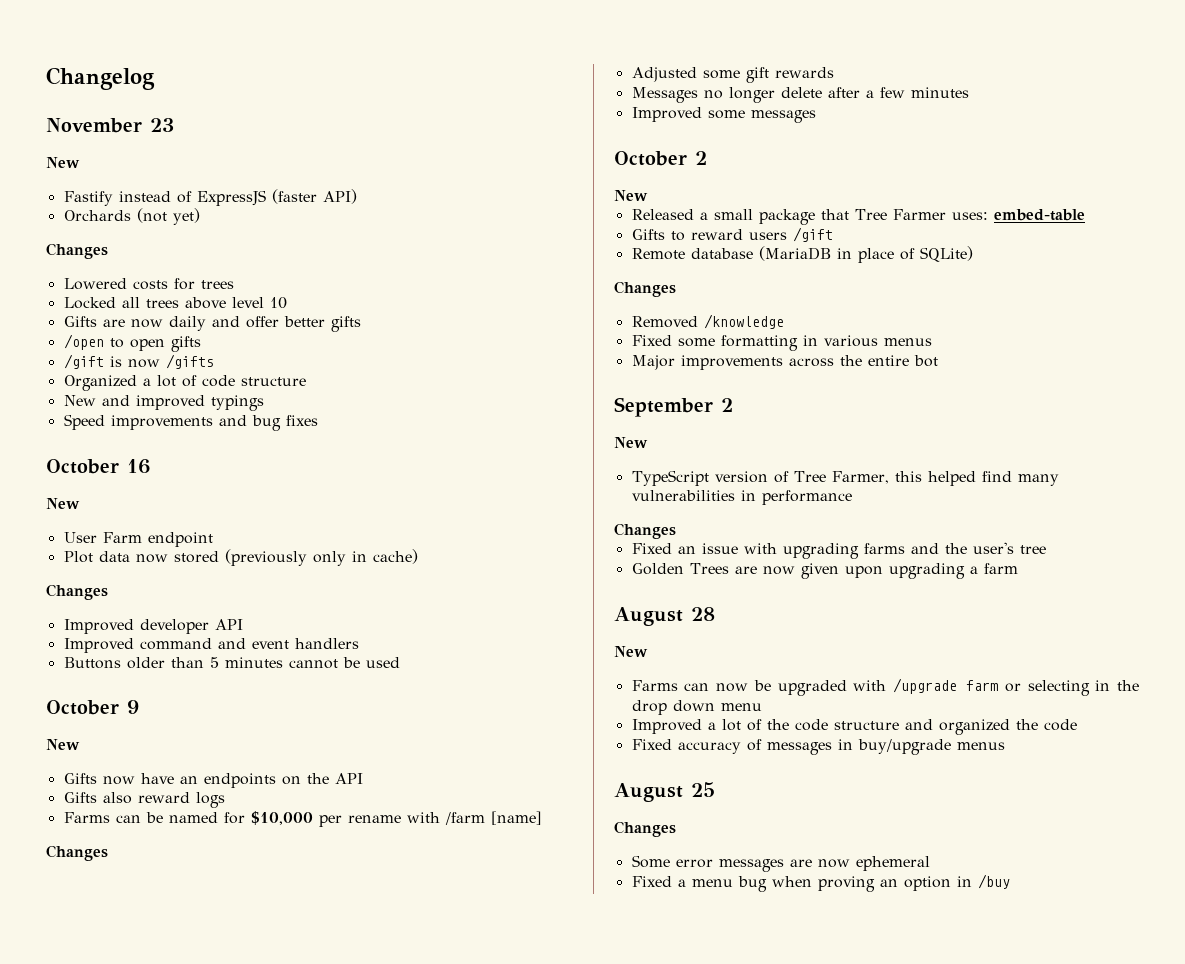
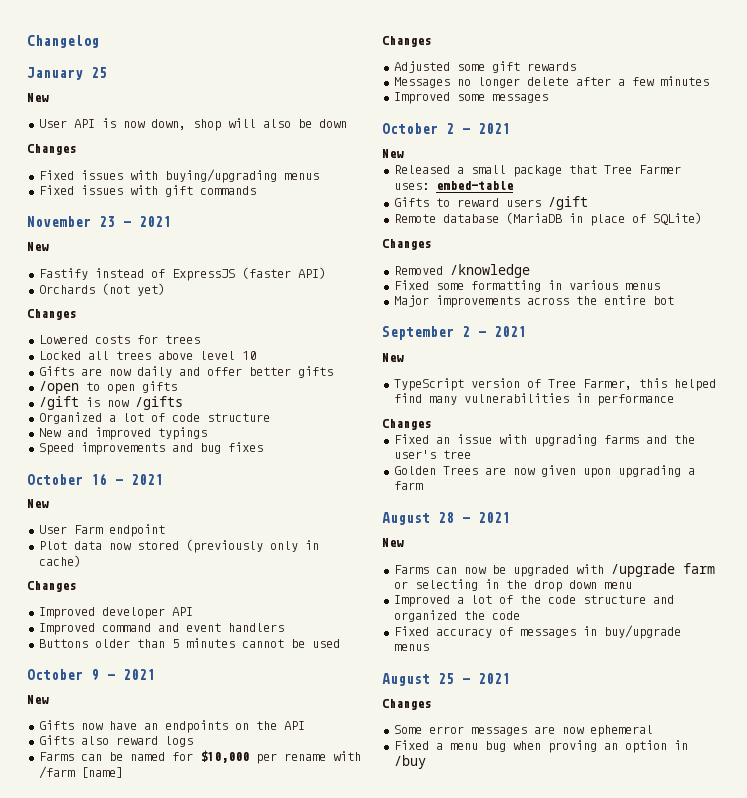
+ January 25
+ New
+ User API is now down, shop will also be down
+ Changes
+ Fixed issues with buying/upgrading menus
+ Fixed issues with gift commands
- November 23
+ November 23 - 2021
- October 16
+ October 16 - 2021
- October 9
+ October 9 - 2021
- October 2
+ October 2 - 2021
- September 2
+ September 2 - 2021
- August 28
+ August 28 - 2021
- August 25
+ August 25 - 2021

